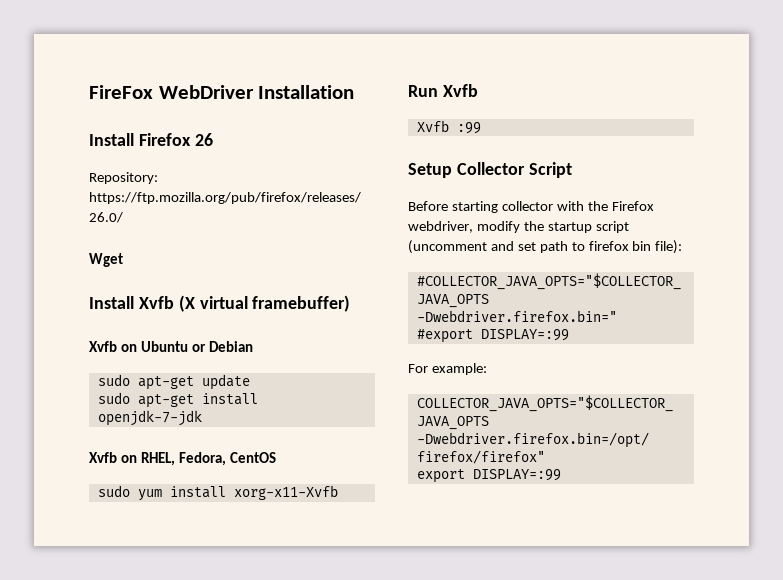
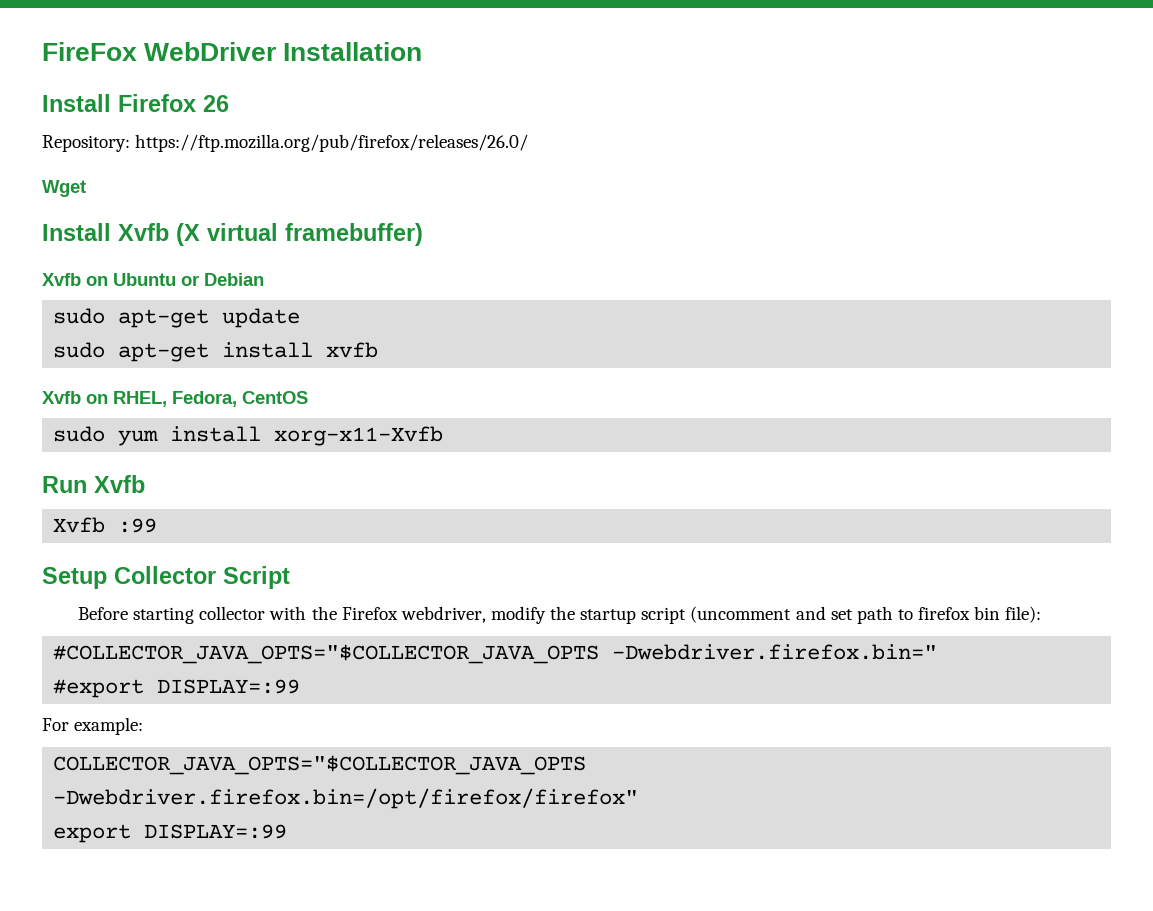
- sudo apt-get install openjdk-7-jdk
+ sudo apt-get install xvfb

